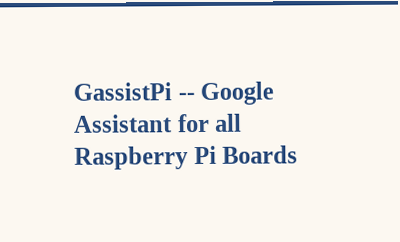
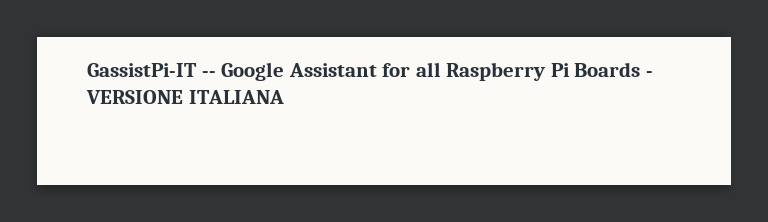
- GassistPi -- Google Assistant for all Raspberry Pi Boards
+ GassistPi-IT -- Google Assistant for all Raspberry Pi Boards - VERSIONE ITALIANA

